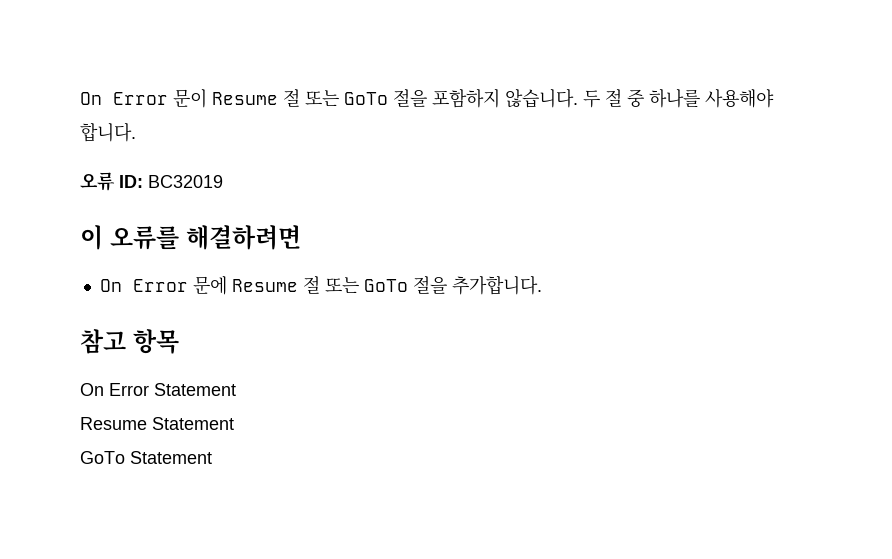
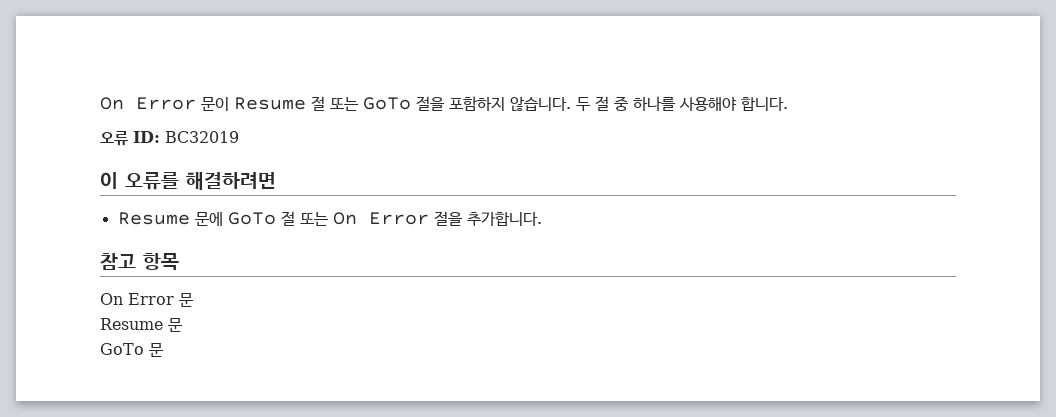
- On Error 문에 Resume 절 또는 GoTo 절을 추가합니다.
+ Resume 문에 GoTo 절 또는 On Error 절을 추가합니다.
- On Error Statement
- Resume Statement
- GoTo Statement
+ On Error 문
+ Resume 문
+ GoTo 문

